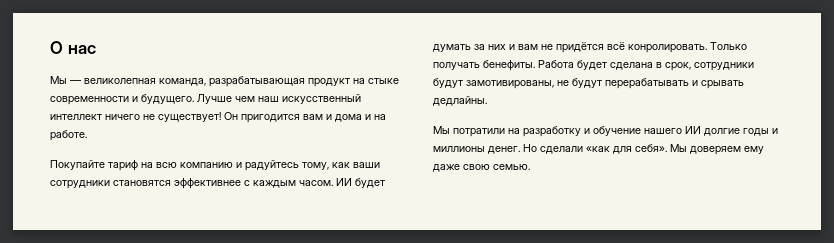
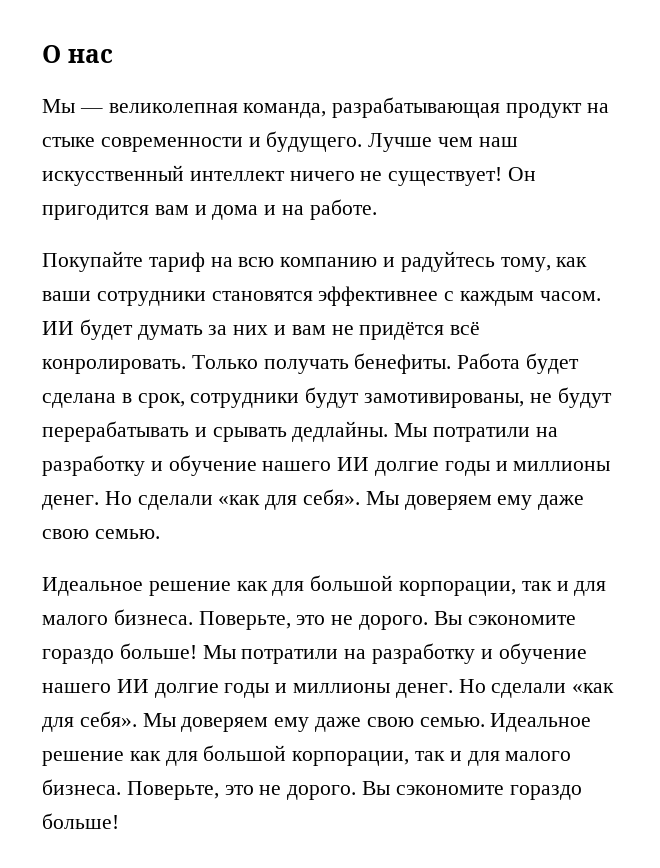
- Работа будет сделана в срок, сотрудники будут замотивированы, не будут перерабатывать и срывать дедлайны.
- Мы потратили на разработку и обучение нашего ИИ долгие годы и миллионы денег.
+ Работа будет сделана в срок, сотрудники будут замотивированы, не будут перерабатывать и срывать дедлайны. Мы потратили на разработку и обучение нашего ИИ долгие годы и миллионы денег.
+ Идеальное решение как для большой корпорации, так и для малого бизнеса. Поверьте, это не дорого. Вы сэкономите гораздо больше! Мы потратили на разработку и обучение нашего ИИ долгие годы и миллионы денег. Но сделали «как для себя». Мы доверяем ему даже свою семью. Идеальное решение как для большой корпорации, так и для малого бизнеса. Поверьте, это не дорого. Вы сэкономите гораздо больше!

